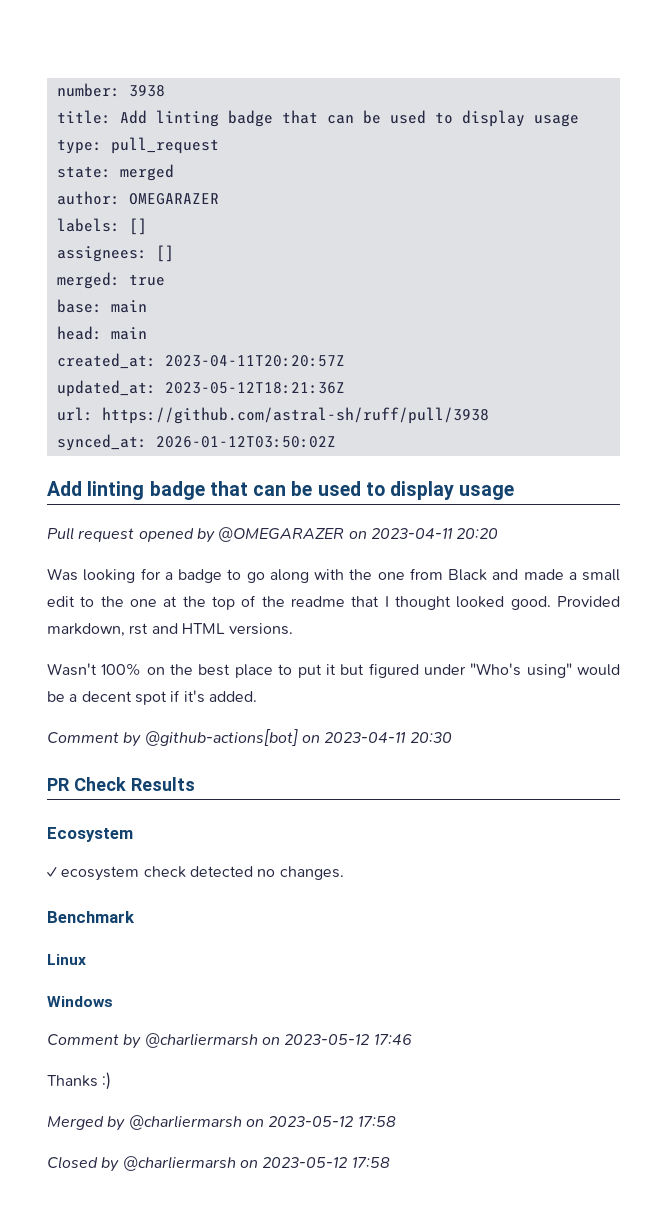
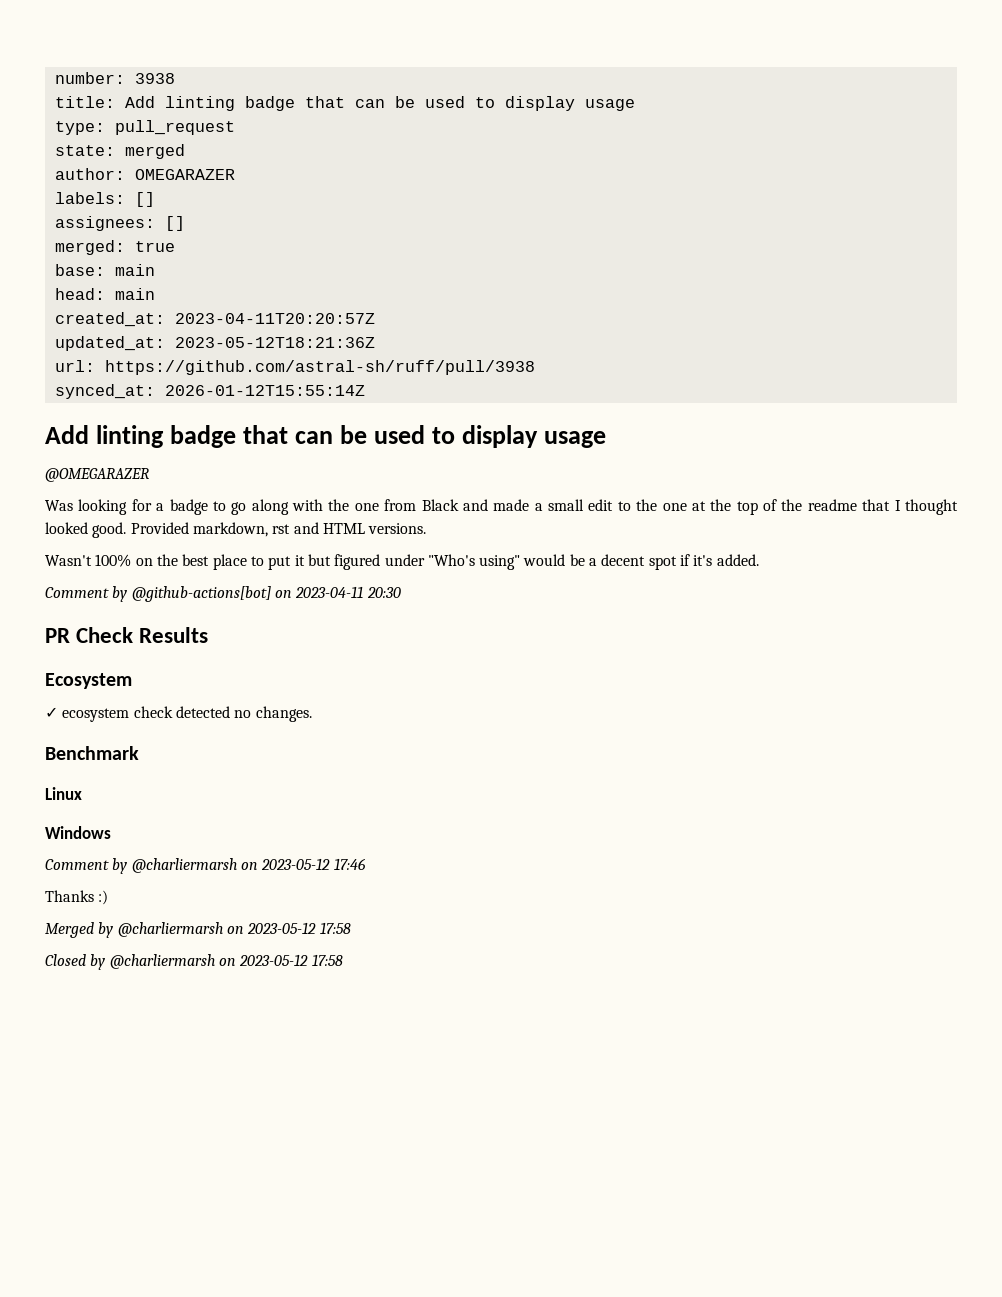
- synced_at: 2026-01-12T03:50:02Z
+ synced_at: 2026-01-12T15:55:14Z
- Pull request opened by @OMEGARAZER on 2023-04-11 20:20
+ @OMEGARAZER

